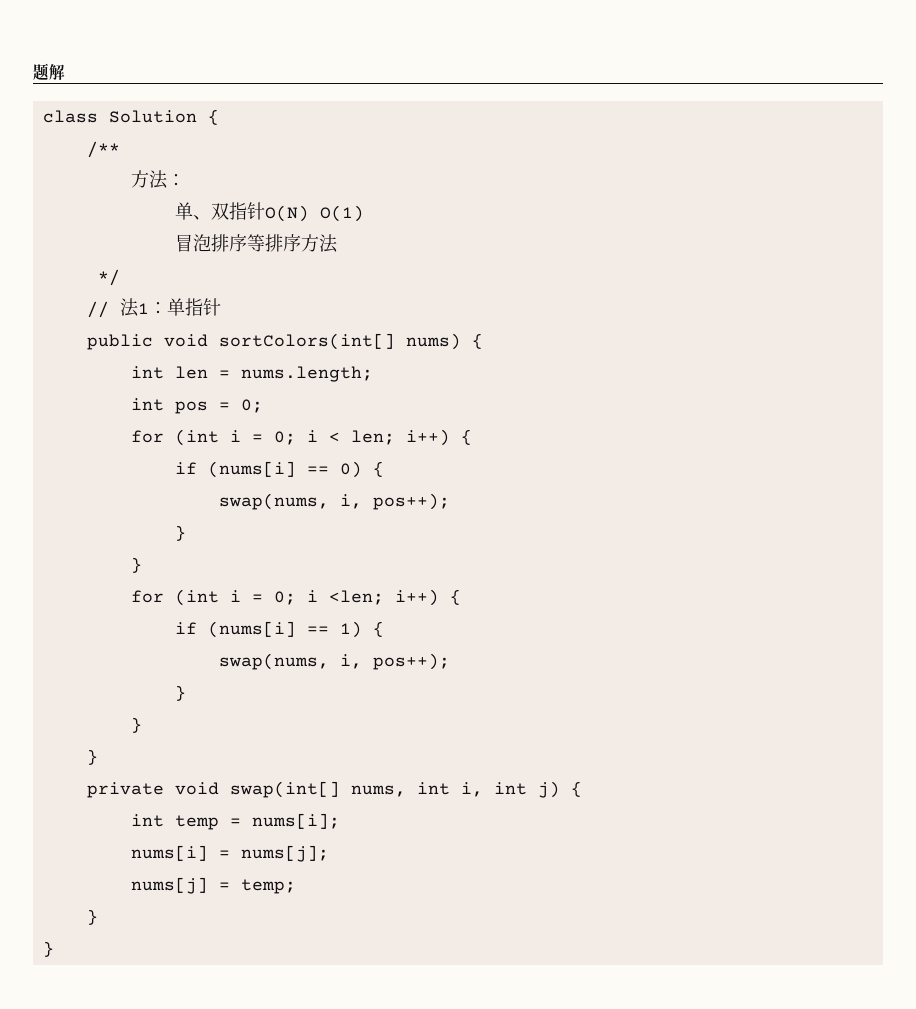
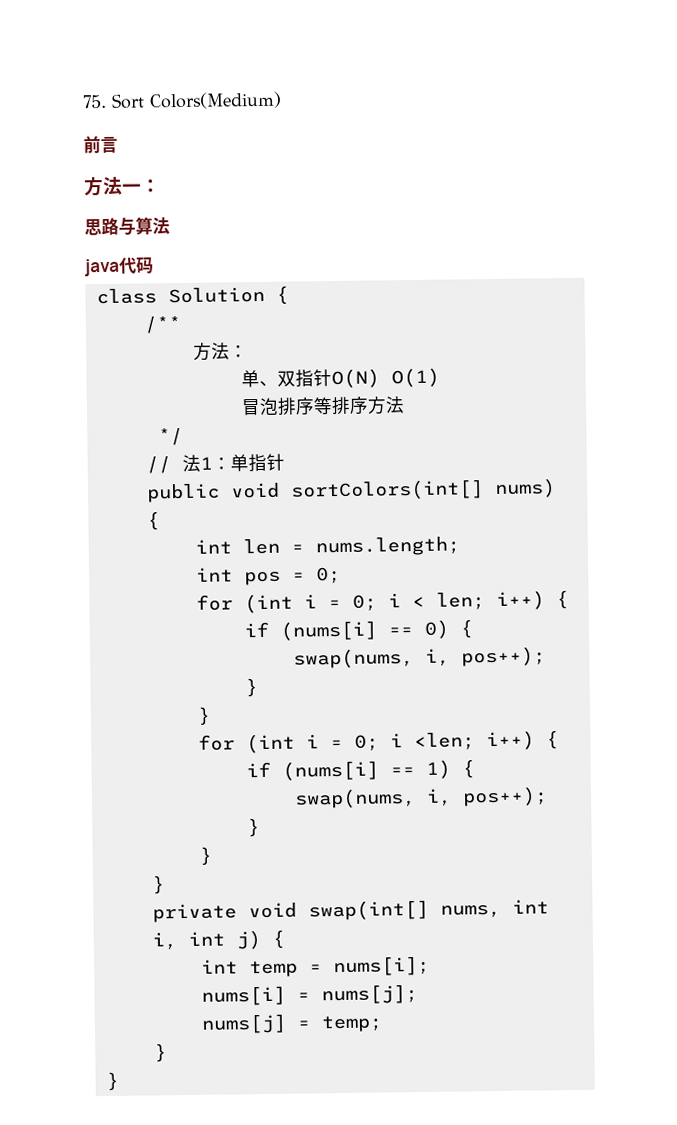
- 题解
+ 75. Sort Colors(Medium)
+ 前言
+ 方法一：
+ 思路与算法
+ java代码

